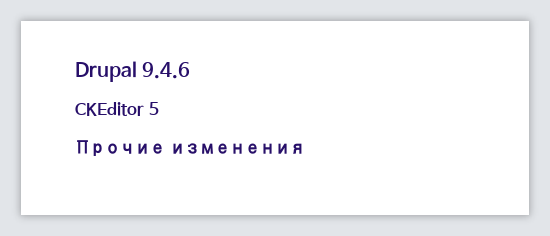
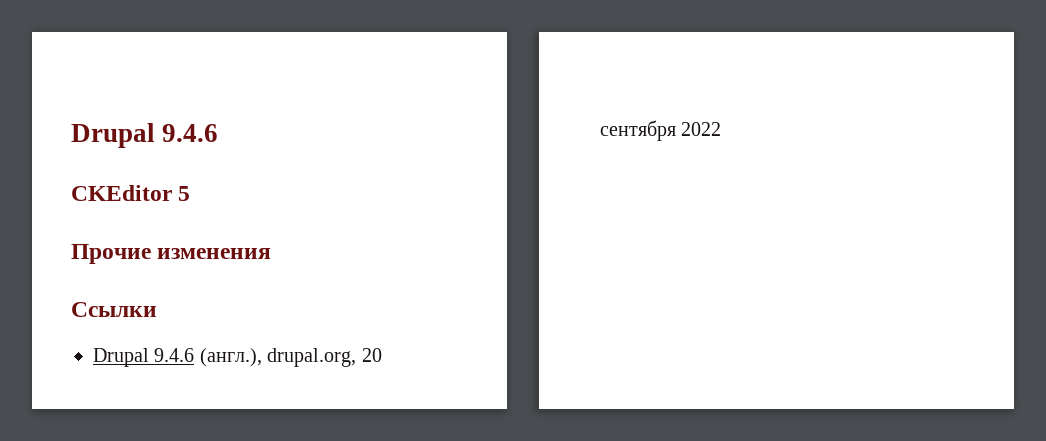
+ Ссылки
+ Drupal 9.4.6 (англ.), drupal.org, 20 сентября 2022

